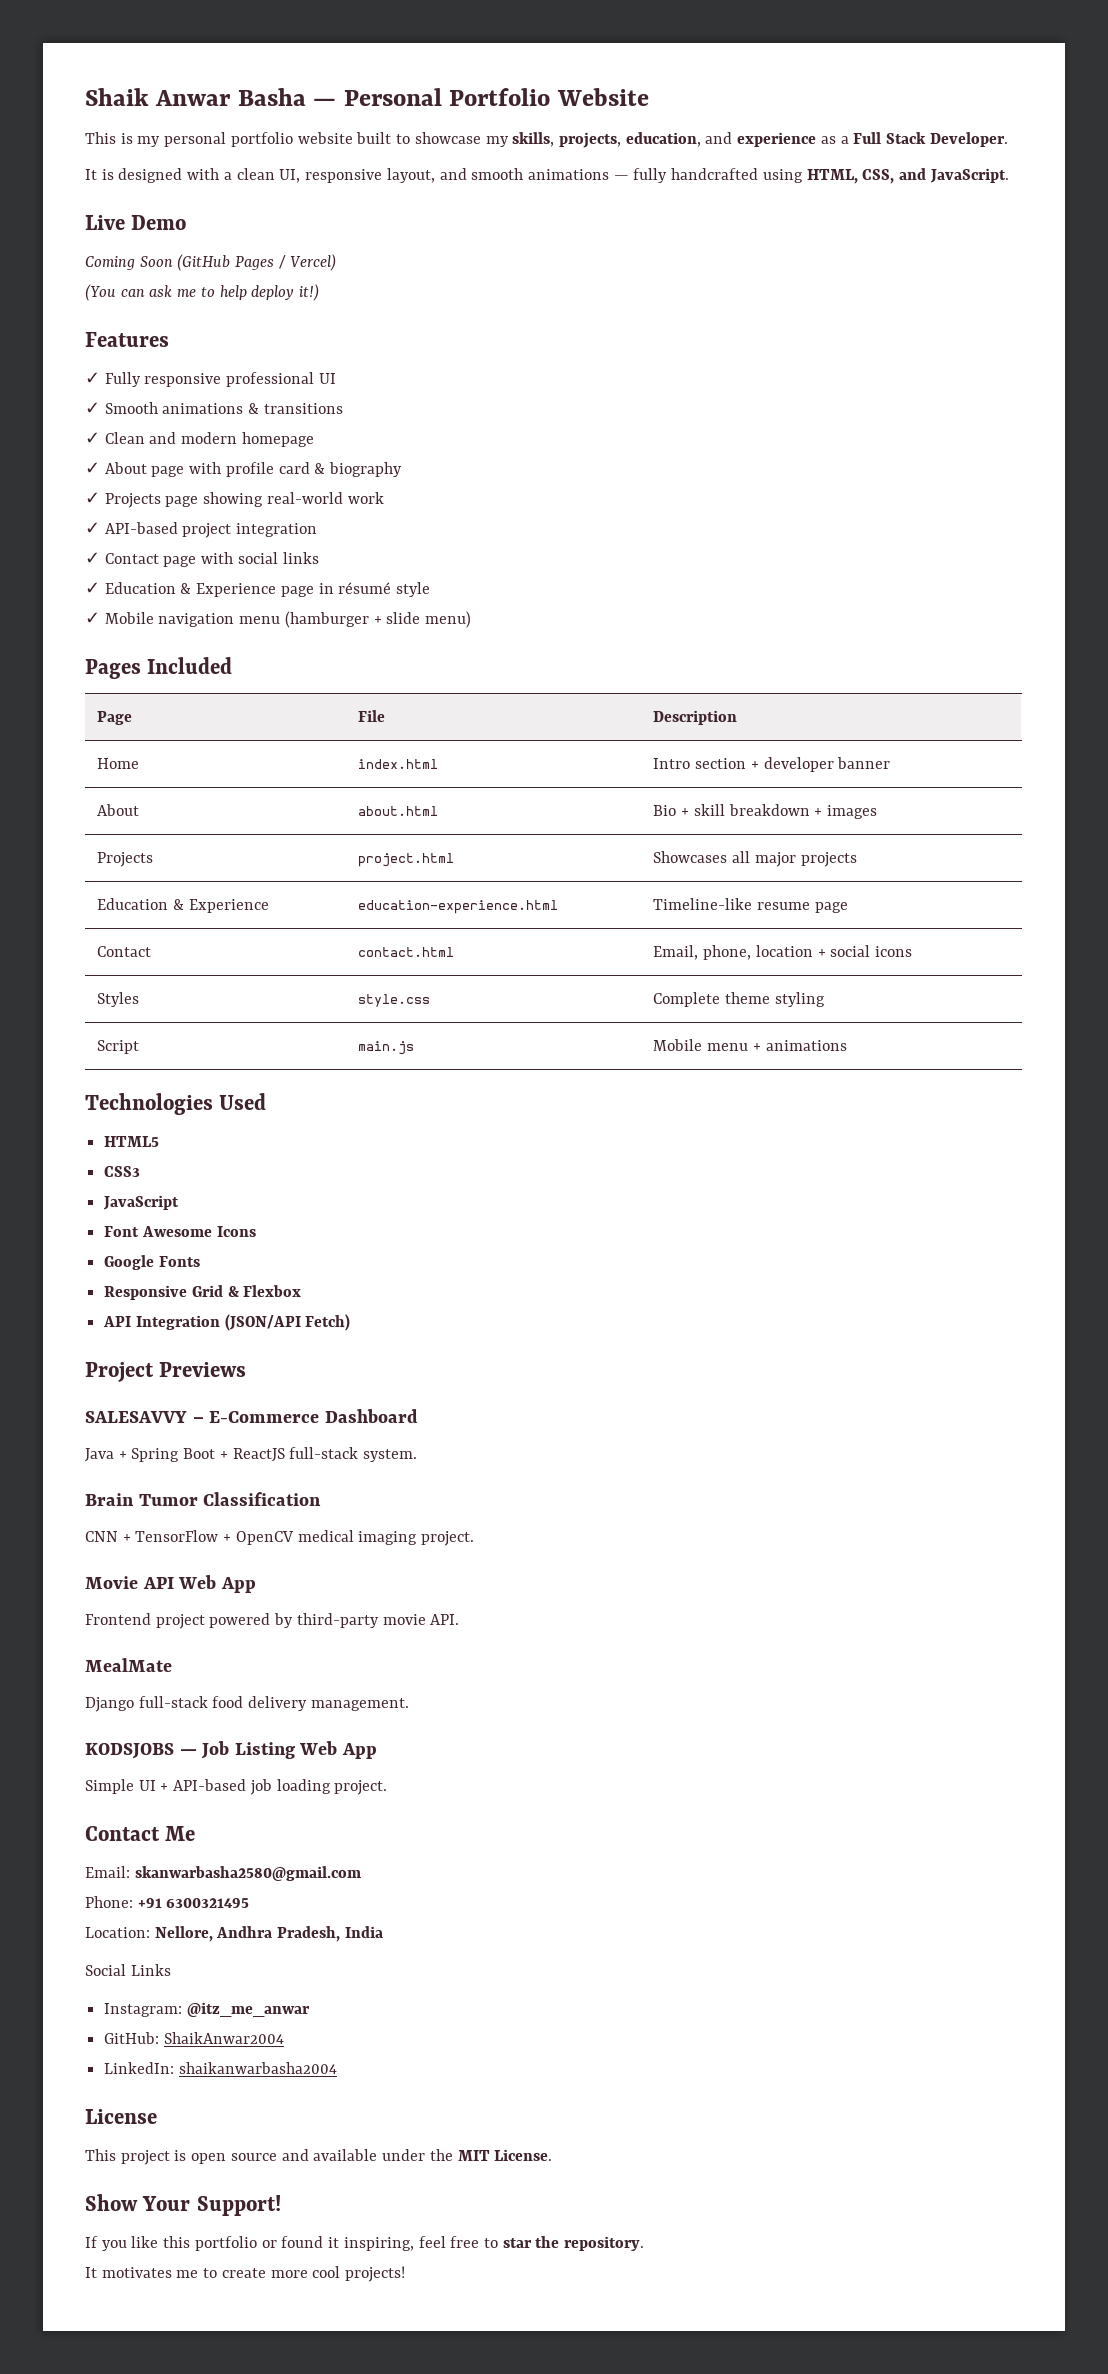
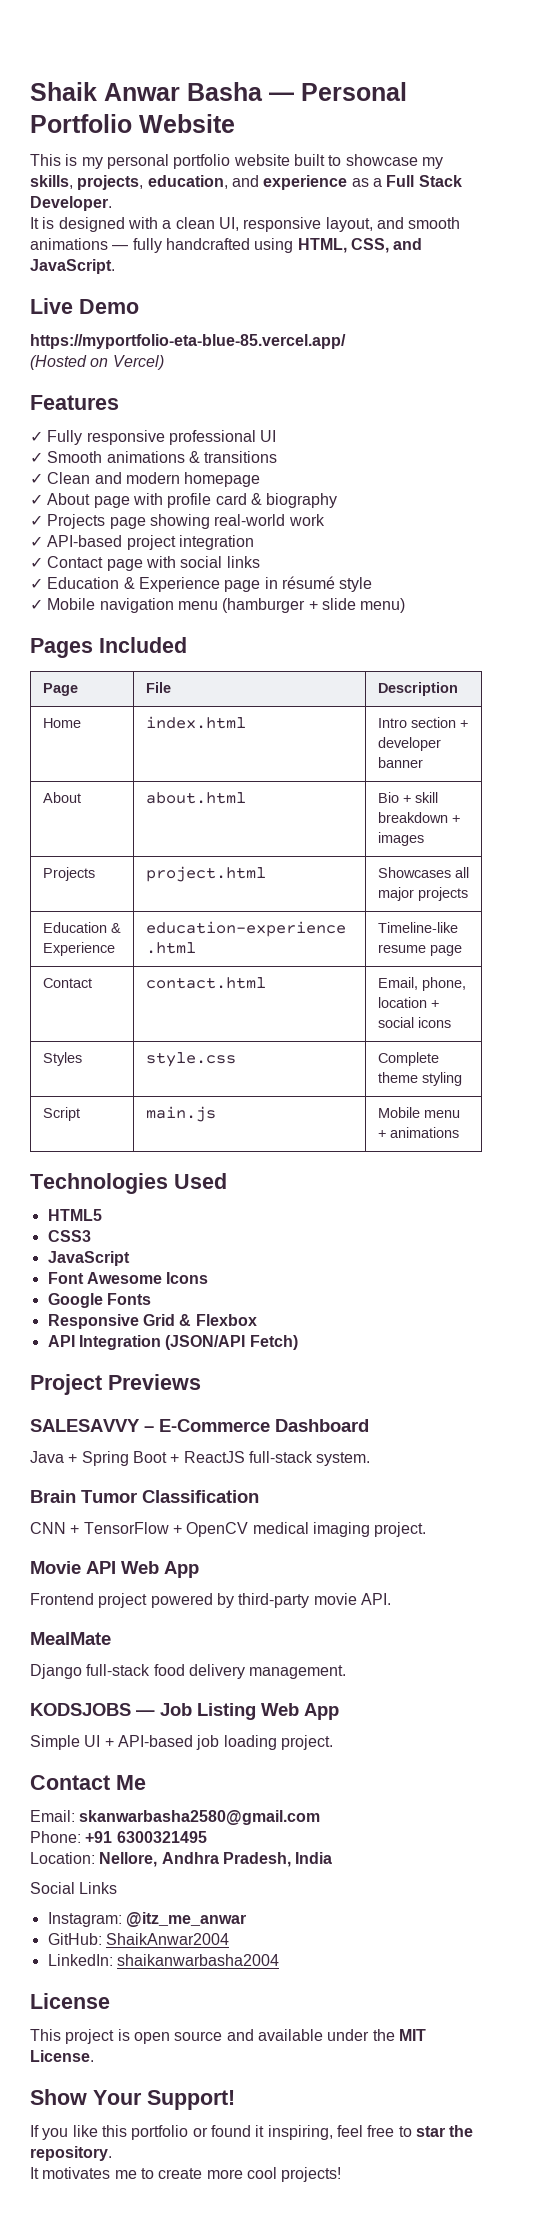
- Coming Soon (GitHub Pages / Vercel)
- (You can ask me to help deploy it!)
+ https://myportfolio-eta-blue-85.vercel.app/
+ (Hosted on Vercel)

